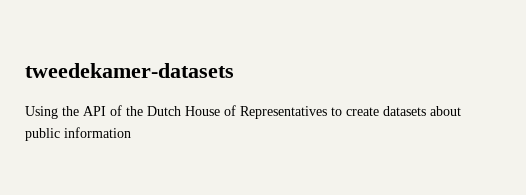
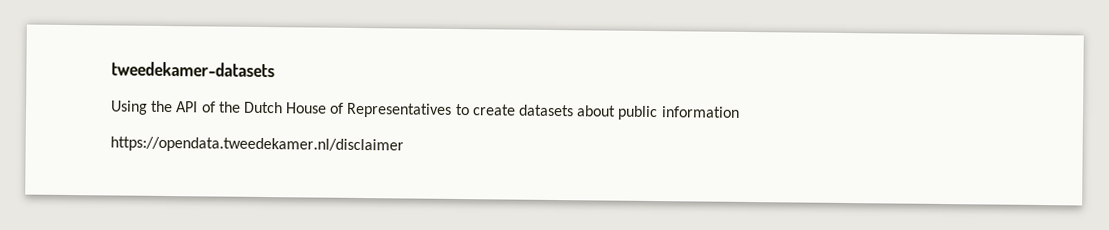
+ https://opendata.tweedekamer.nl/disclaimer

